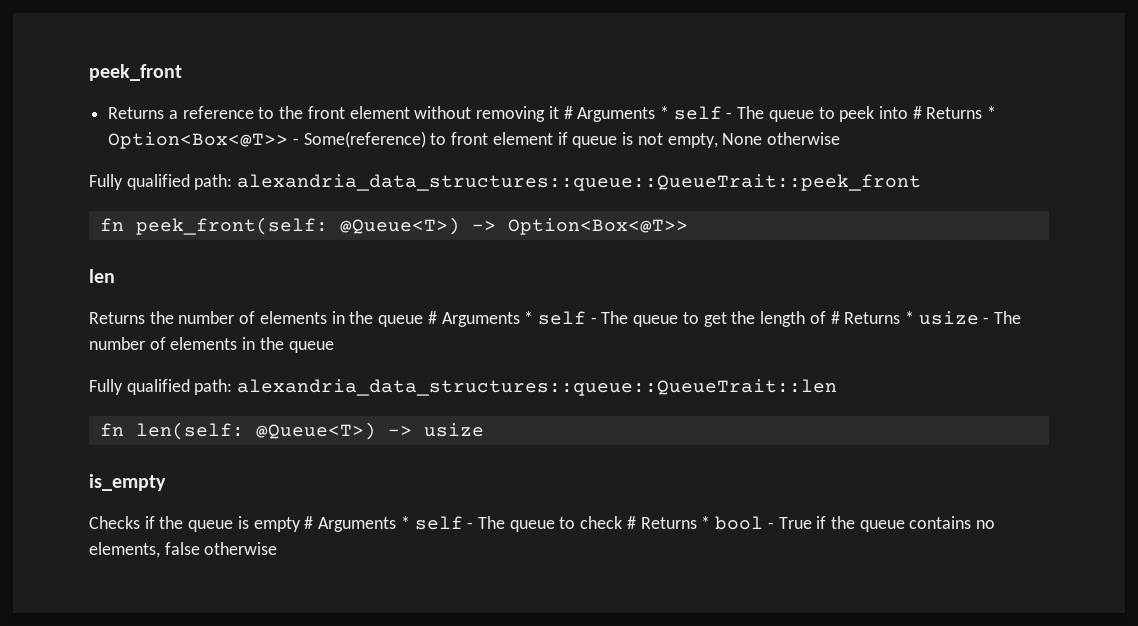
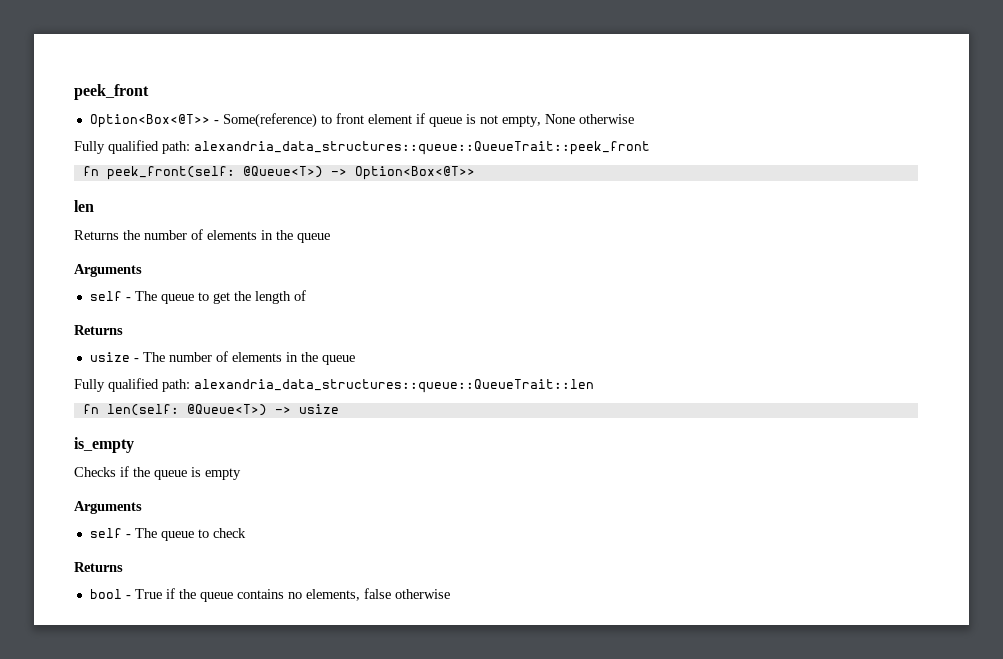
- Returns a reference to the front element without removing it # Arguments * self - The queue to peek into # Returns * Option<Box<@T>> - Some(reference) to front element if queue is not empty, None otherwise
+ Option<Box<@T>> - Some(reference) to front element if queue is not empty, None otherwise
- Returns the number of elements in the queue # Arguments * self - The queue to get the length of # Returns * usize - The number of elements in the queue
+ Returns the number of elements in the queue
+ Arguments
+ self - The queue to get the length of
+ Returns
+ usize - The number of elements in the queue
- Checks if the queue is empty # Arguments * self - The queue to check # Returns * bool - True if the queue contains no elements, false otherwise
+ Checks if the queue is empty
+ Arguments
+ self - The queue to check
+ Returns
+ bool - True if the queue contains no elements, false otherwise

